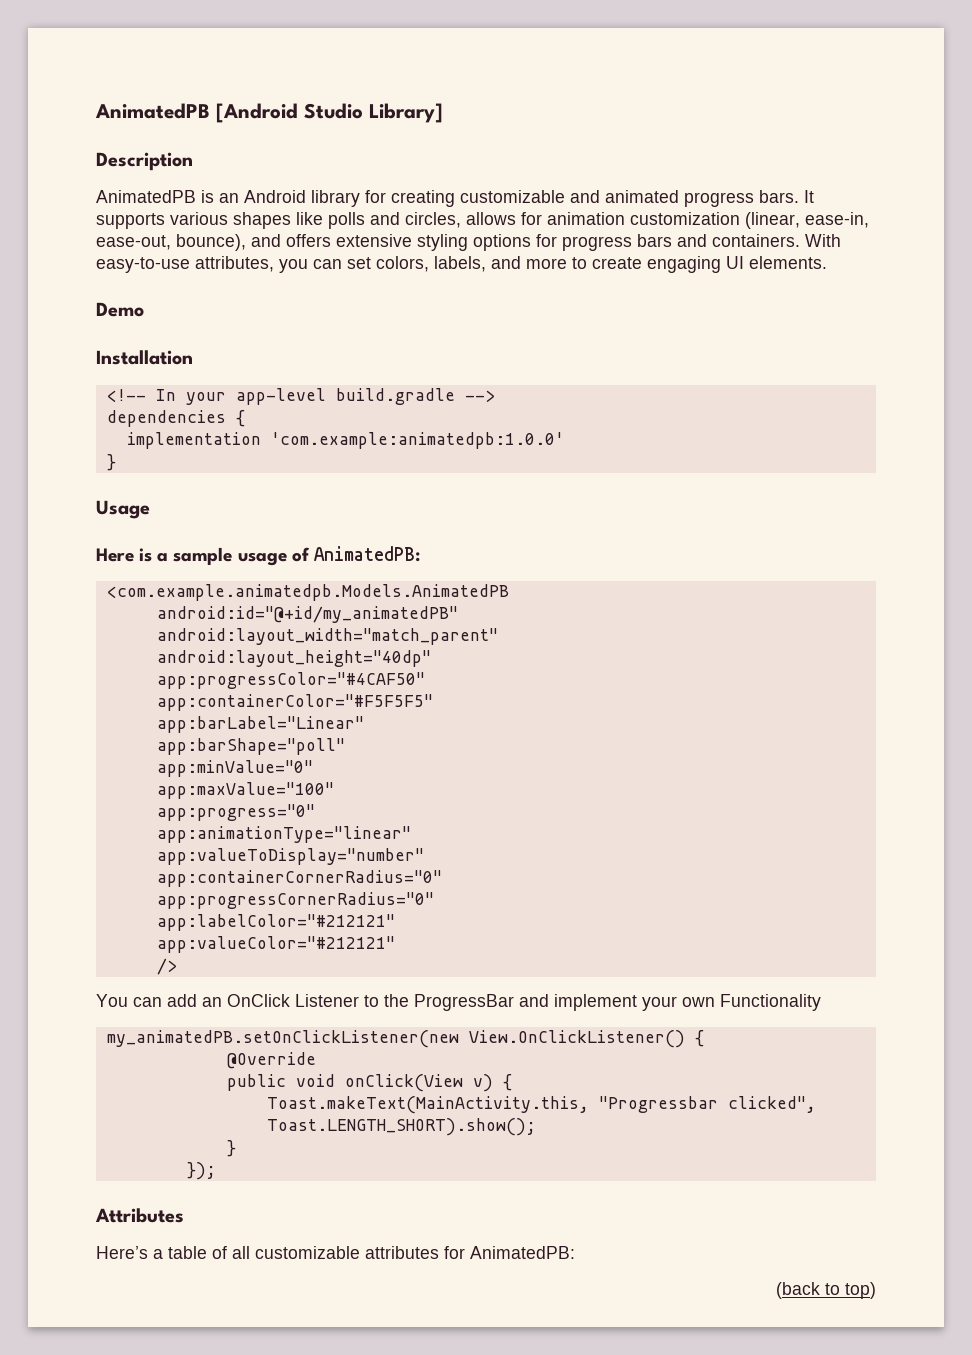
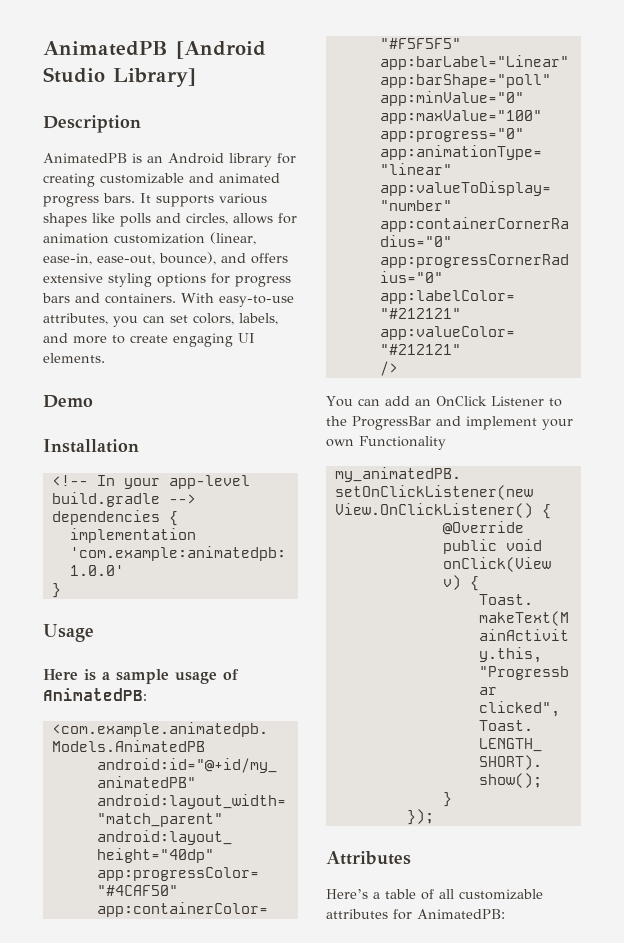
- (back to top)

